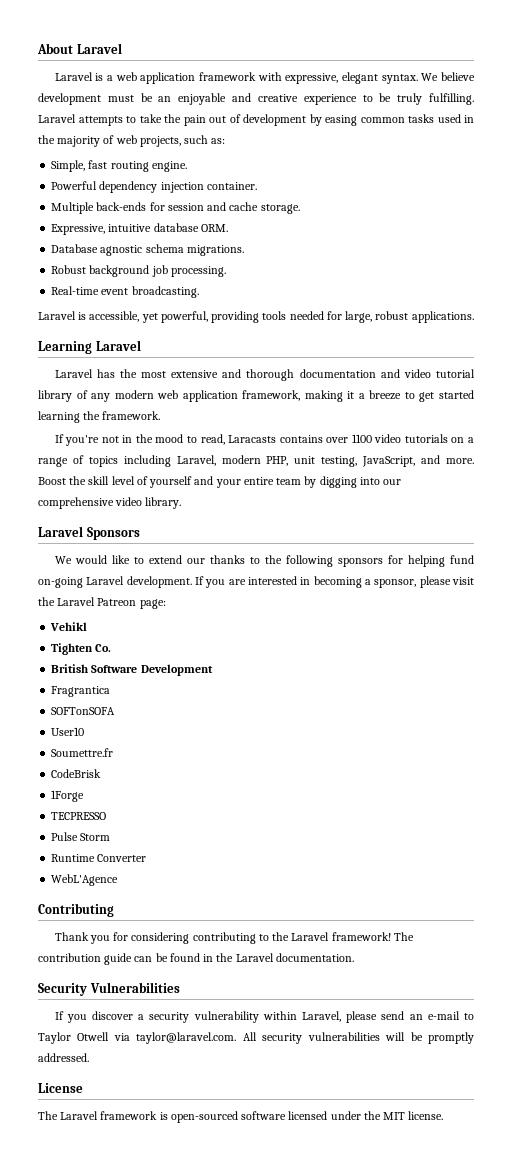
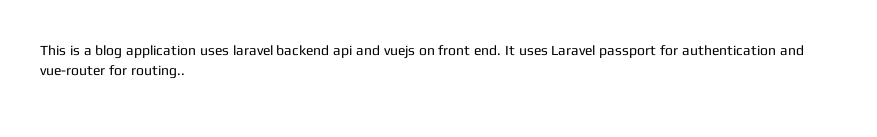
- About Laravel
- Laravel is a web application framework with expressive, elegant syntax. We believe development must be an enjoyable and creative experience to be truly fulfilling. Laravel attempts to take the pain out of development by easing common tasks used in the majority of web projects, such as:
- Simple, fast routing engine.
- Powerful dependency injection container.
- Multiple back-ends for session and cache storage.
- Expressive, intuitive database ORM.
- Database agnostic schema migrations.
- Robust background job processing.
- Real-time event broadcasting.
- Laravel is accessible, yet powerful, providing tools needed for large, robust applications.
- Learning Laravel
- Laravel has the most extensive and thorough documentation and video tutorial library of any modern web application framework, making it a breeze to get started learning the framework.
- If you're not in the mood to read, Laracasts contains over 1100 video tutorials on a range of topics including Laravel, modern PHP, unit testing, JavaScript, and more. Boost the skill level of yourself and your entire team by digging into our comprehensive video library.
- Laravel Sponsors
- We would like to extend our thanks to the following sponsors for helping fund on-going Laravel development. If you are interested in becoming a sponsor, please visit the Laravel Patreon page:
- Vehikl
- Tighten Co.
- British Software Development
- Fragrantica
- SOFTonSOFA
- User10
- Soumettre.fr
- CodeBrisk
- 1Forge
- TECPRESSO
- Pulse Storm
- Runtime Converter
- WebL'Agence
- Contributing
- Thank you for considering contributing to the Laravel framework! The contribution guide can be found in the Laravel documentation.
- Security Vulnerabilities
- If you discover a security vulnerability within Laravel, please send an e-mail to Taylor Otwell via taylor@laravel.com. All security vulnerabilities will be promptly addressed.
- License
- The Laravel framework is open-sourced software licensed under the MIT license.
+ This is a blog application uses laravel backend api and vuejs on front end. It uses Laravel passport for authentication and vue-router for routing..

